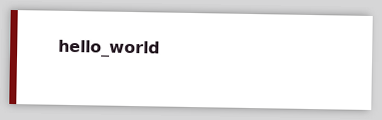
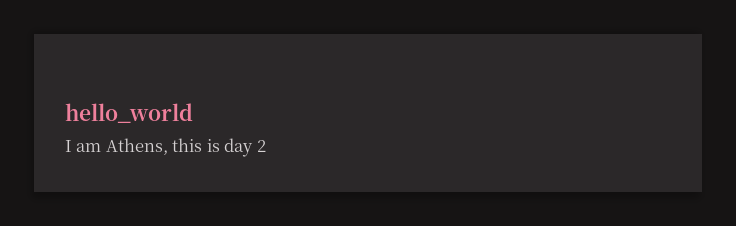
+ I am Athens, this is day 2

